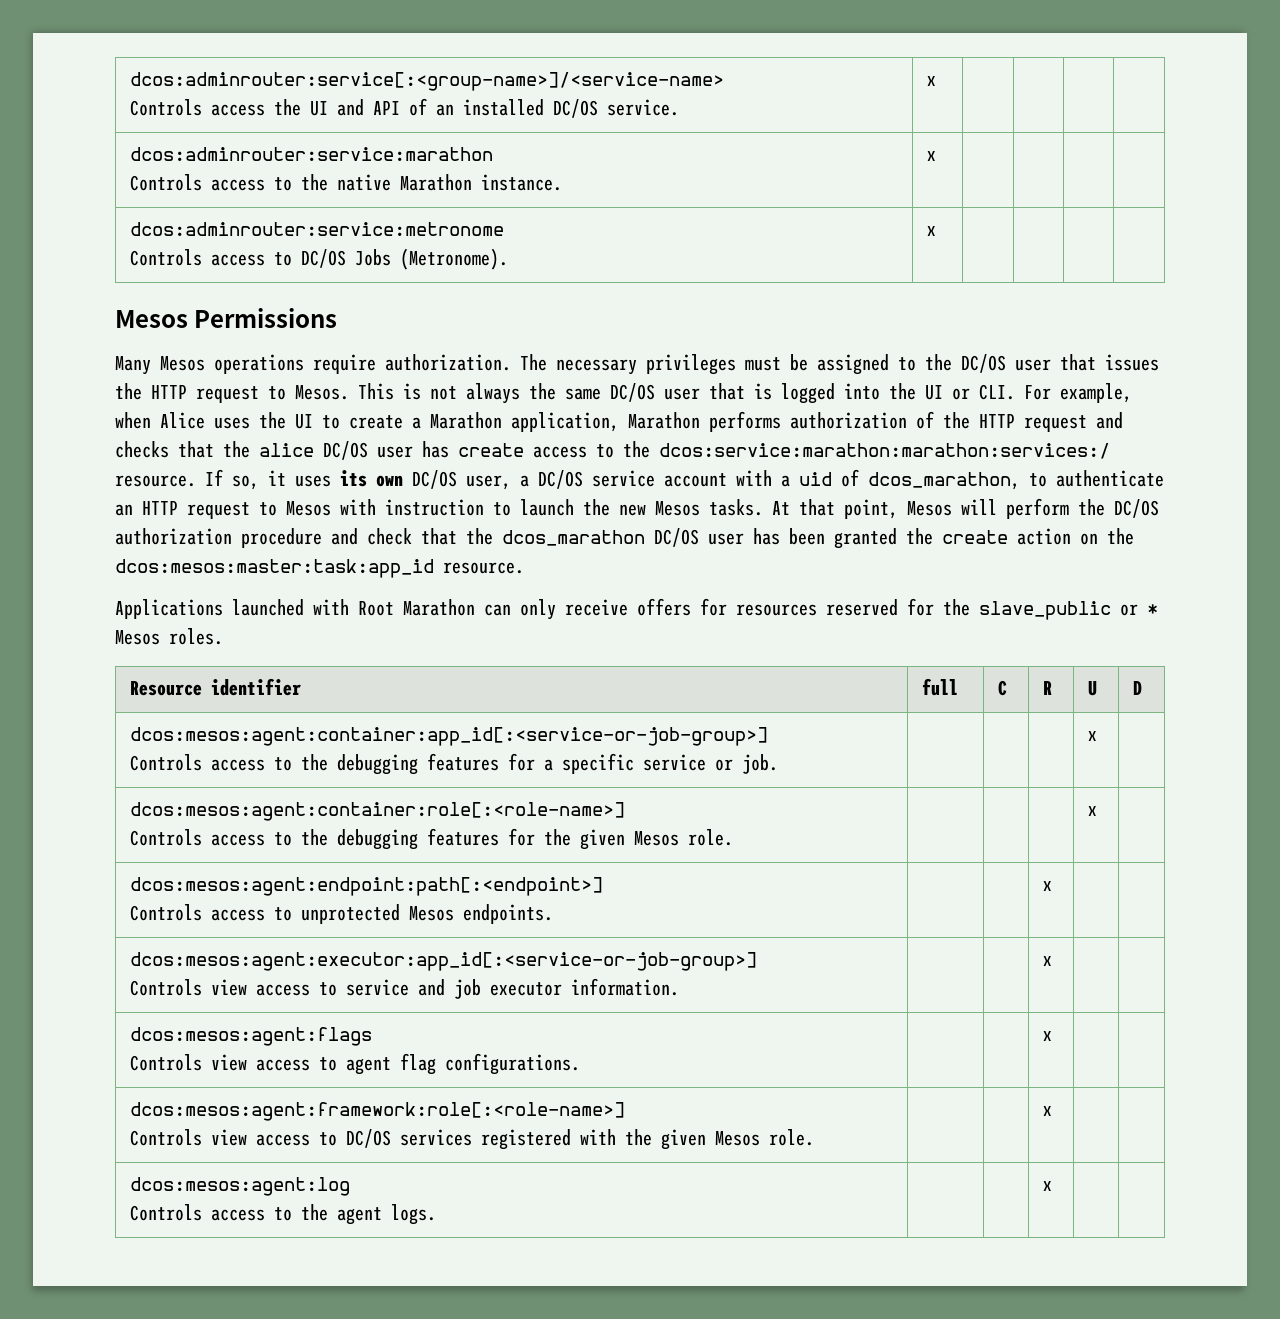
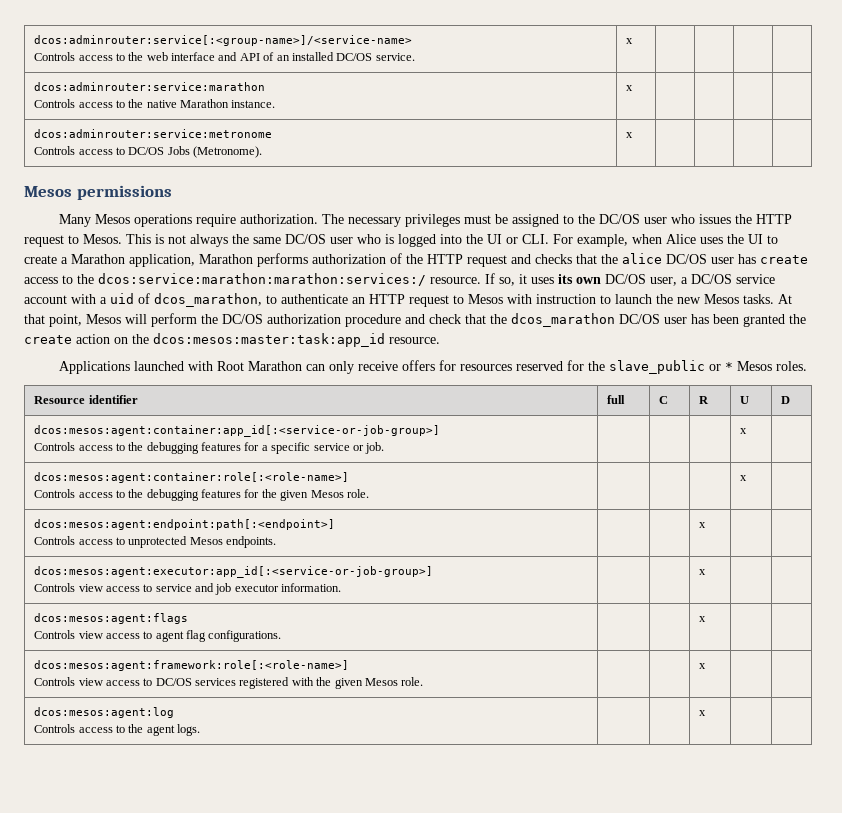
  dcos:adminrouter:service[:<group-name>]/<service-name>
- Controls access the UI and API of an installed DC/OS service. | x | | | |
+ Controls access to the web interface and API of an installed DC/OS service. | x | | | |
- Mesos Permissions
+ Mesos permissions
- The necessary privileges must be assigned to the DC/OS user that issues the HTTP request to Mesos.
+ The necessary privileges must be assigned to the DC/OS user who issues the HTTP request to Mesos.
- This is not always the same DC/OS user that is logged into the UI or CLI. For example, when Alice uses the UI to create a Marathon application, Marathon performs authorization of the HTTP request and checks that the alice DC/OS user has create access to the dcos:service:marathon:marathon:services:/ resource.
+ This is not always the same DC/OS user who is logged into the UI or CLI. For example, when Alice uses the UI to create a Marathon application, Marathon performs authorization of the HTTP request and checks that the alice DC/OS user has create access to the dcos:service:marathon:marathon:services:/ resource.

